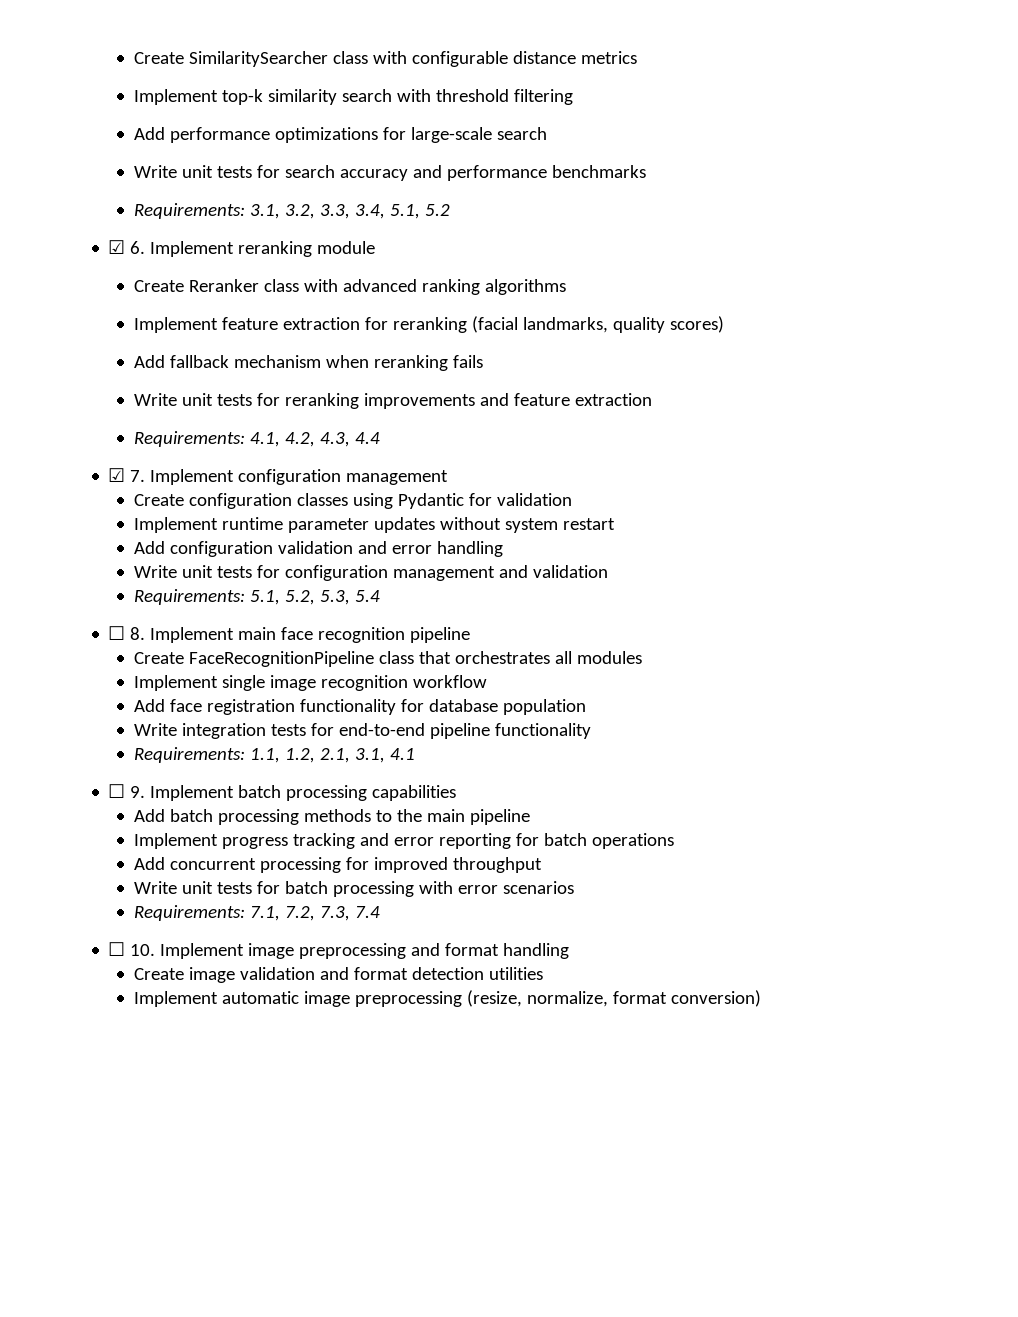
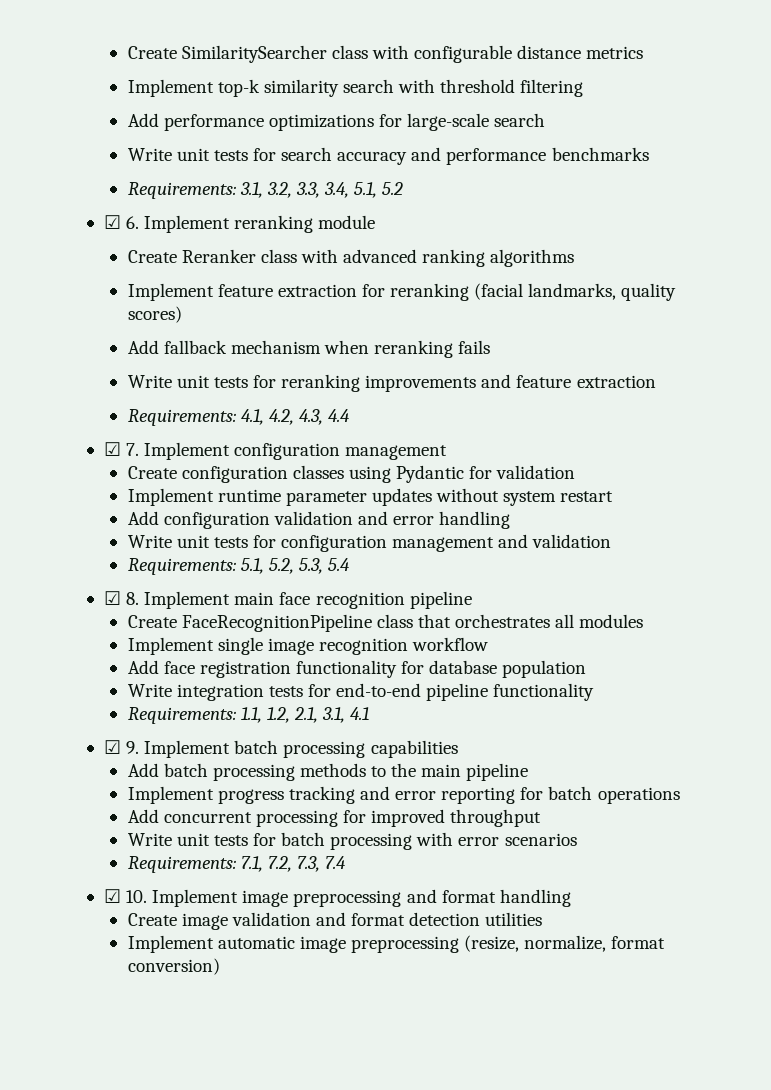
- ☐ 8. Implement main face recognition pipeline
+ ☑ 8. Implement main face recognition pipeline
- ☐ 9. Implement batch processing capabilities
+ ☑ 9. Implement batch processing capabilities
- ☐ 10. Implement image preprocessing and format handling
+ ☑ 10. Implement image preprocessing and format handling

